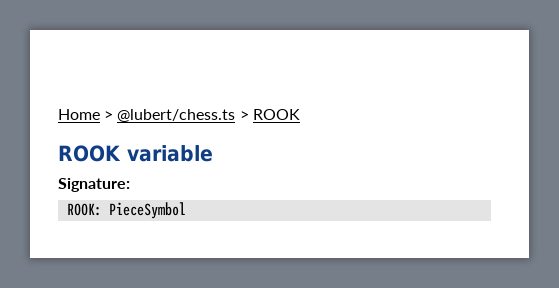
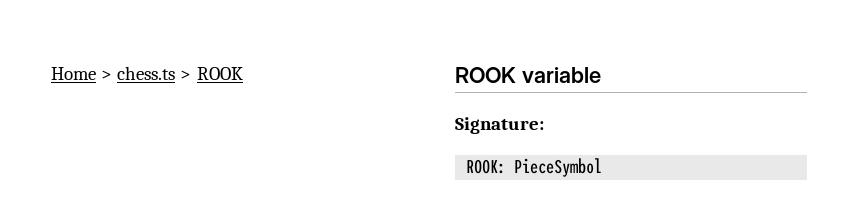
- Home > @lubert/chess.ts > ROOK
+ Home > chess.ts > ROOK

